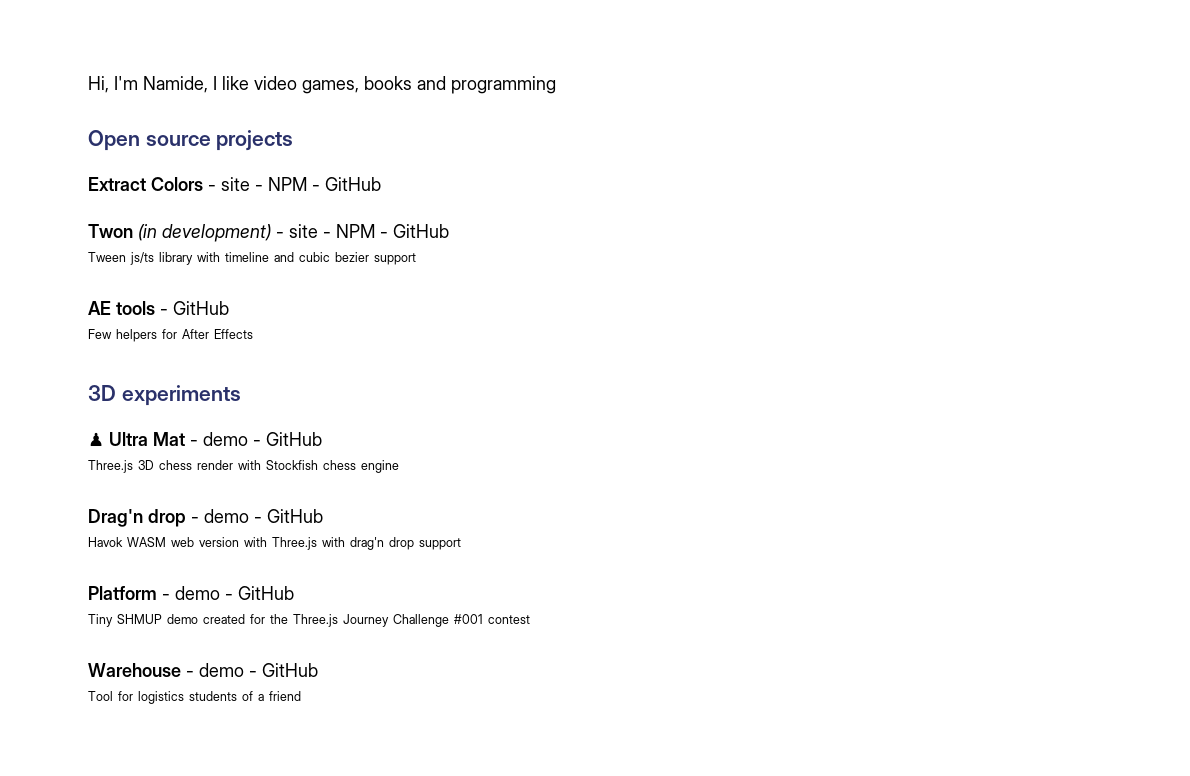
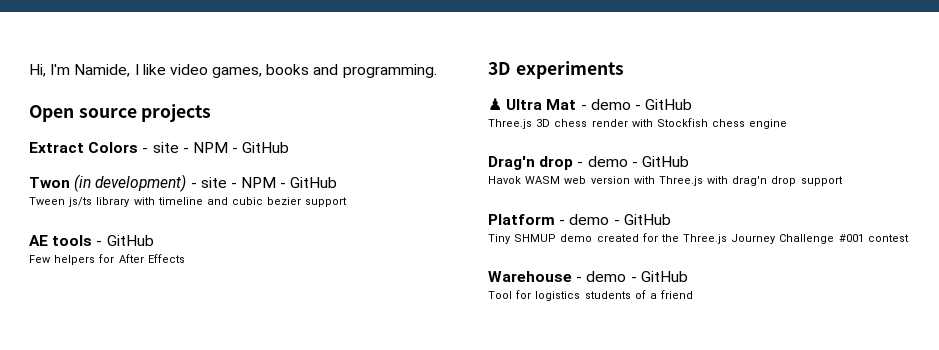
- Hi, I'm Namide, I like video games, books and programming
+ Hi, I'm Namide, I like video games, books and programming.

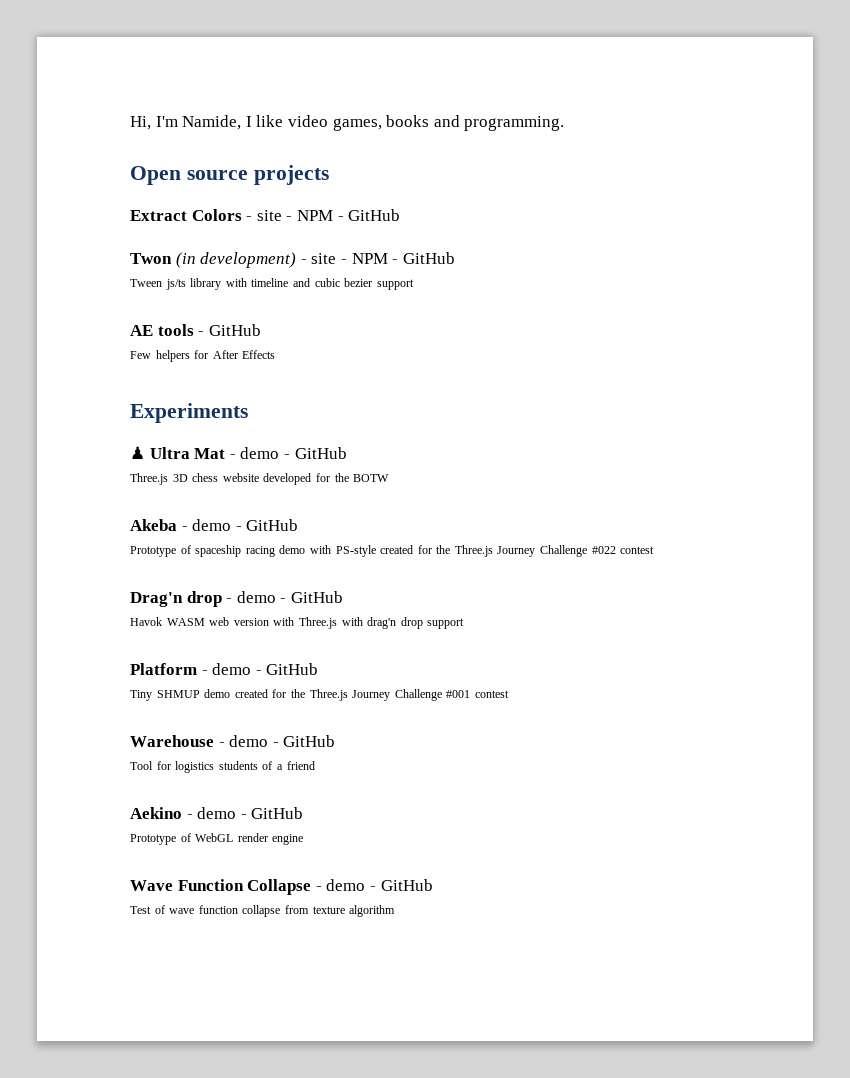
- 3D experiments
+ Experiments
- Three.js 3D chess render with Stockfish chess engine
+ Three.js 3D chess website developed for the BOTW
+ Akeba - demo - GitHub
+ Prototype of spaceship racing demo with PS-style created for the Three.js Journey Challenge #022 contest
+ Aekino - demo - GitHub
+ Prototype of WebGL render engine
+ Wave Function Collapse - demo - GitHub
+ Test of wave function collapse from texture algorithm

